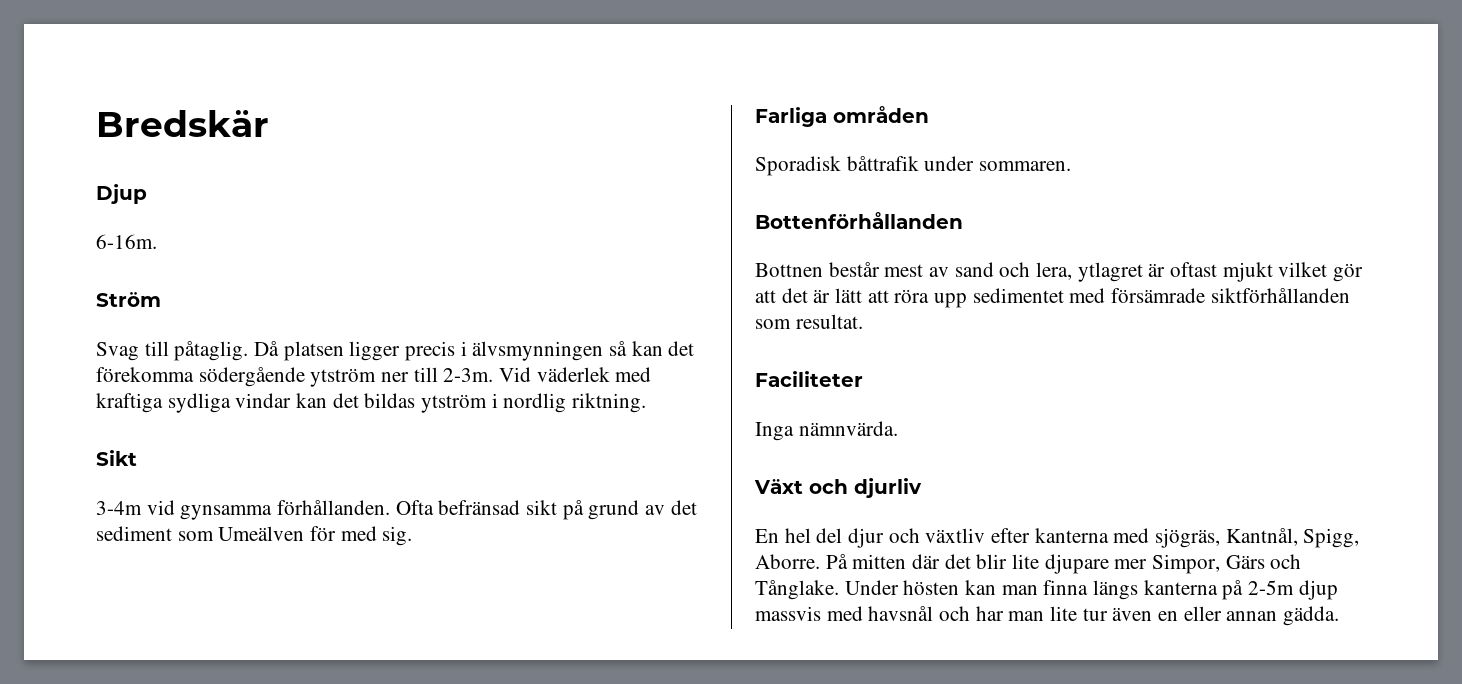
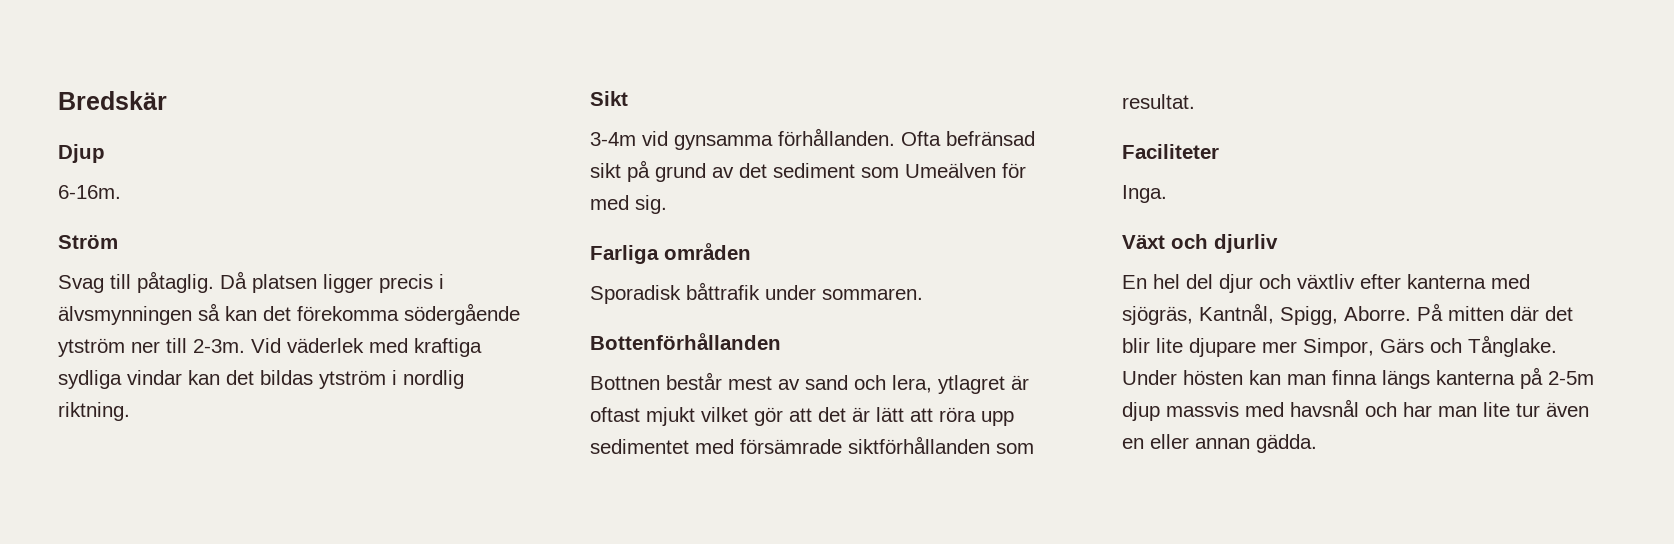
- Inga nämnvärda.
+ Inga.

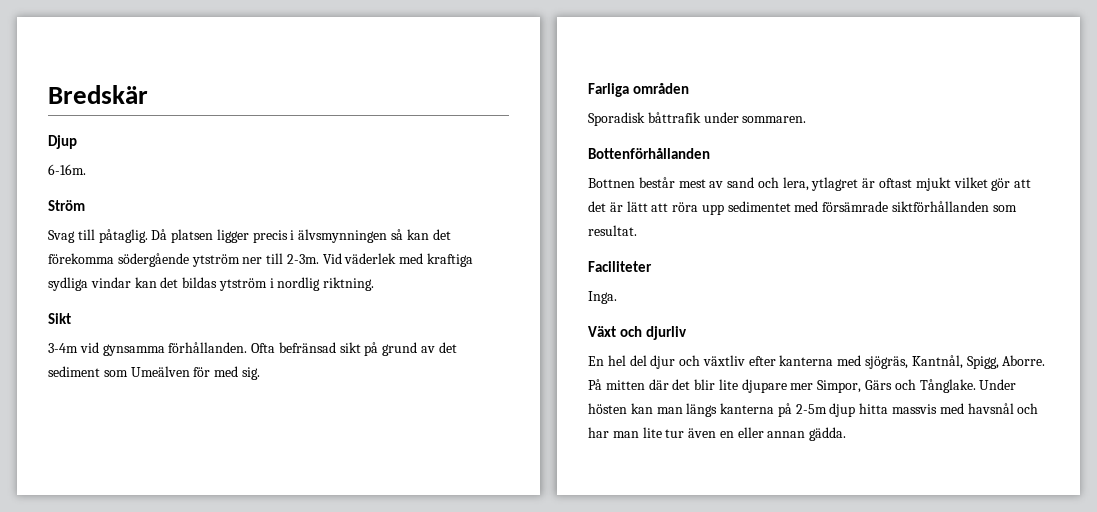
- Under hösten kan man finna längs kanterna på 2-5m djup massvis med havsnål och har man lite tur även en eller annan gädda.
+ Under hösten kan man längs kanterna på 2-5m djup hitta massvis med havsnål och har man lite tur även en eller annan gädda.

